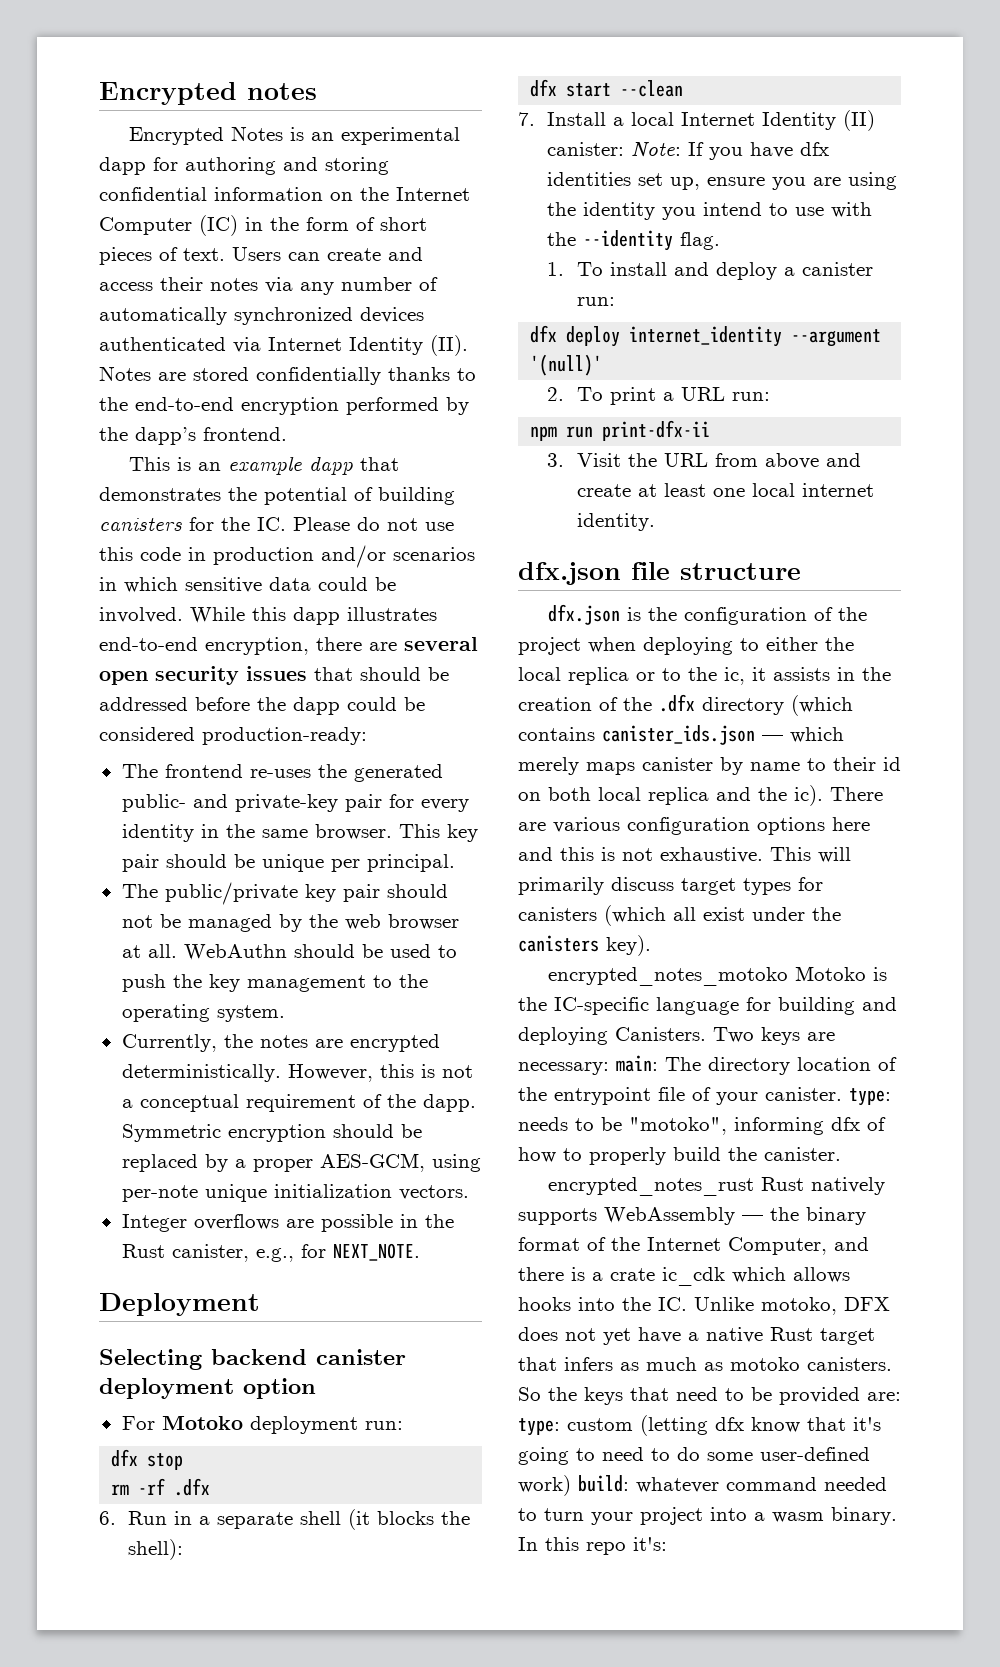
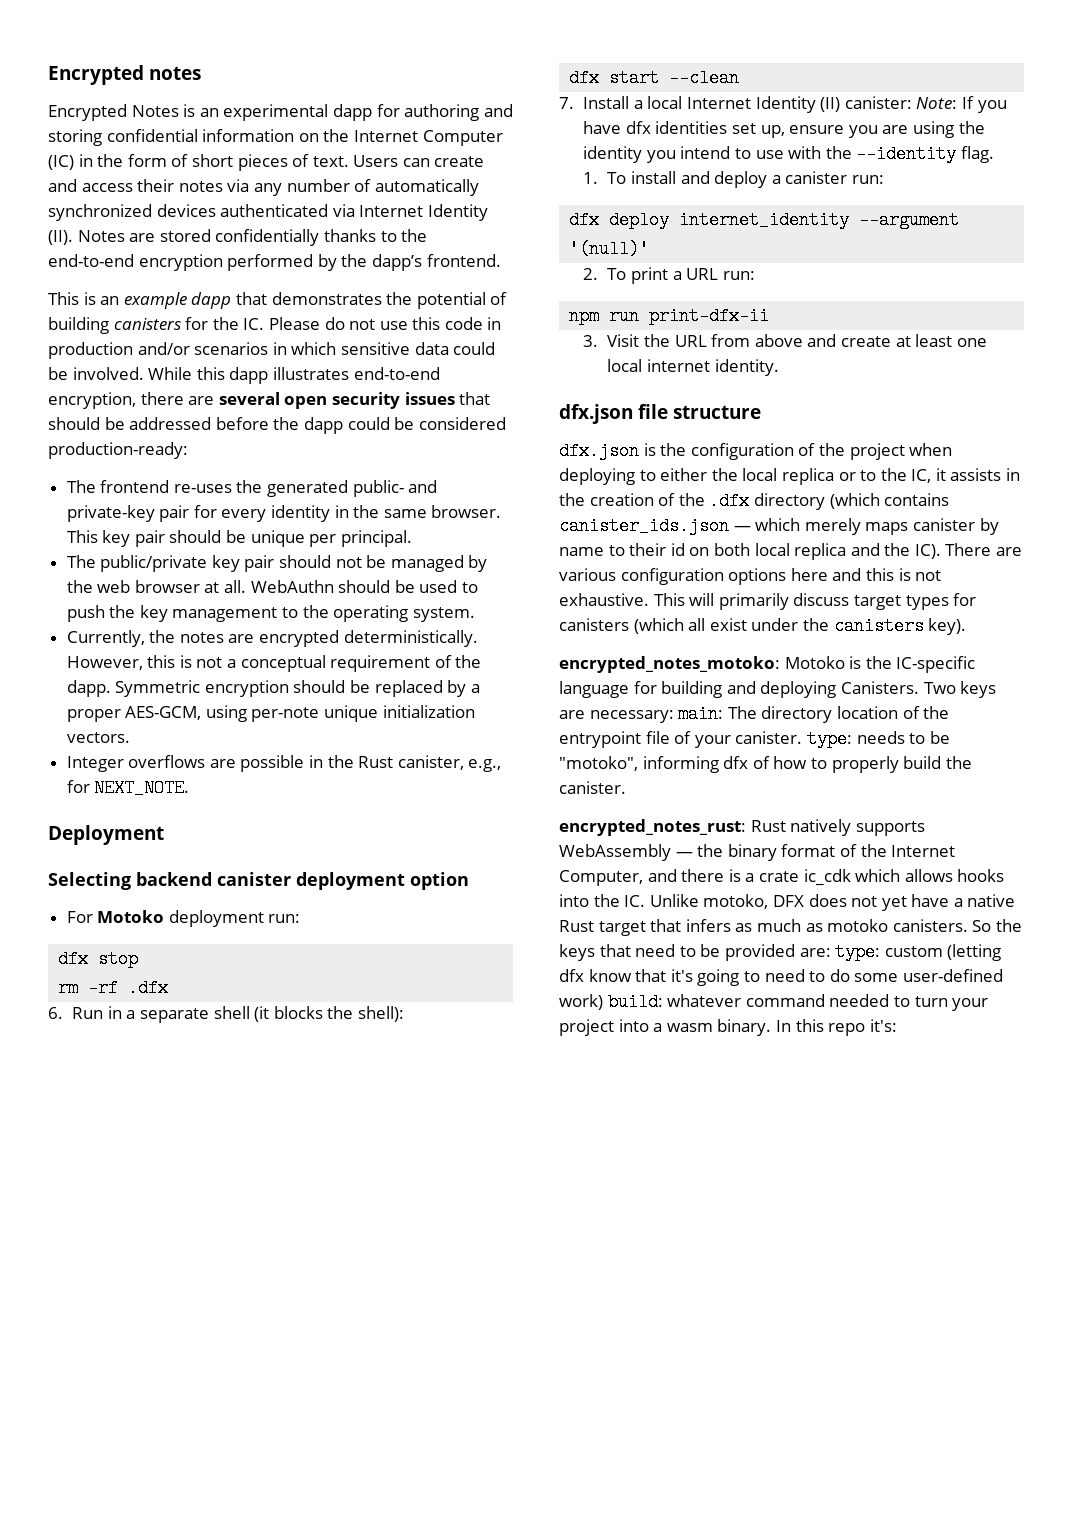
- dfx.json is the configuration of the project when deploying to either the local replica or to the ic, it assists in the creation of the .dfx directory (which contains canister_ids.json — which merely maps canister by name to their id on both local replica and the ic). There are various configuration options here and this is not exhaustive.
+ dfx.json is the configuration of the project when deploying to either the local replica or to the IC, it assists in the creation of the .dfx directory (which contains canister_ids.json — which merely maps canister by name to their id on both local replica and the IC). There are various configuration options here and this is not exhaustive.
- encrypted_notes_motoko Motoko is the IC-specific language for building and deploying Canisters.
+ encrypted_notes_motoko: Motoko is the IC-specific language for building and deploying Canisters.
- encrypted_notes_rust Rust natively supports WebAssembly — the binary format of the Internet Computer, and there is a crate ic_cdk which allows hooks into the IC. Unlike motoko, DFX does not yet have a native Rust target that infers as much as motoko canisters.
+ encrypted_notes_rust: Rust natively supports WebAssembly — the binary format of the Internet Computer, and there is a crate ic_cdk which allows hooks into the IC. Unlike motoko, DFX does not yet have a native Rust target that infers as much as motoko canisters.

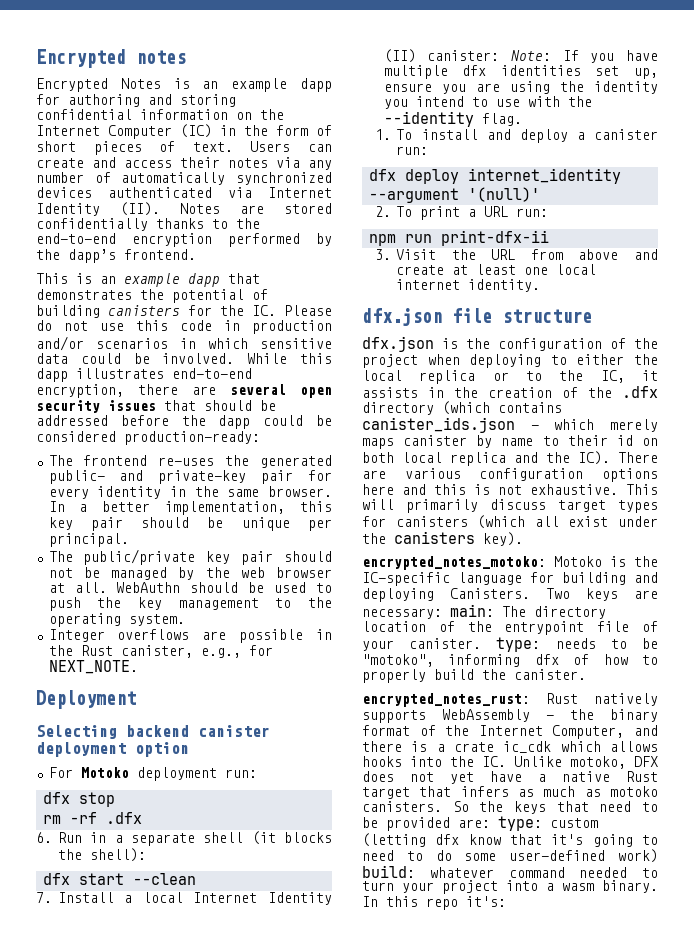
- Encrypted Notes is an experimental dapp for authoring and storing confidential information on the Internet Computer (IC) in the form of short pieces of text.
+ Encrypted Notes is an example dapp for authoring and storing confidential information on the Internet Computer (IC) in the form of short pieces of text.
- This key pair should be unique per principal.
+ In a better implementation, this key pair should be unique per principal.
- Currently, the notes are encrypted deterministically. However, this is not a conceptual requirement of the dapp. Symmetric encryption should be replaced by a proper AES-GCM, using per-note unique initialization vectors.
- 7. Install a local Internet Identity (II) canister: Note: If you have dfx identities set up, ensure you are using the identity you intend to use with the --identity flag.
+ 7. Install a local Internet Identity (II) canister: Note: If you have multiple dfx identities set up, ensure you are using the identity you intend to use with the --identity flag.

